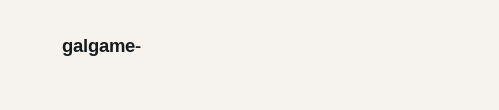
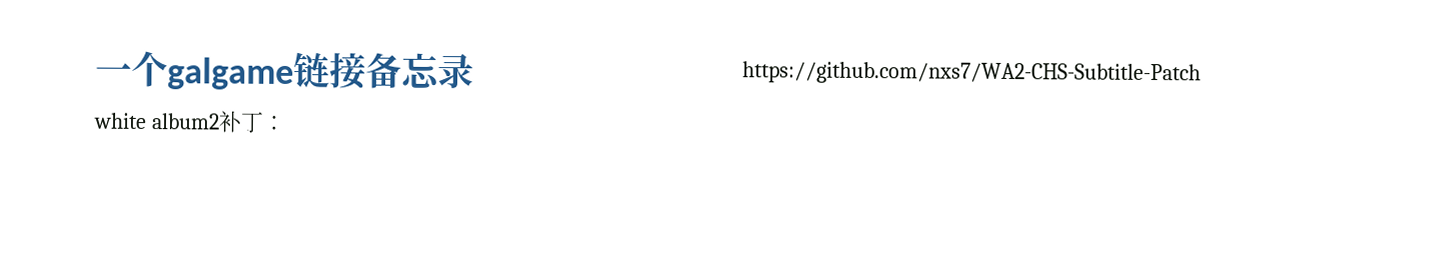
- galgame-
+ 一个galgame链接备忘录
+ white album2补丁：https://github.com/nxs7/WA2-CHS-Subtitle-Patch

